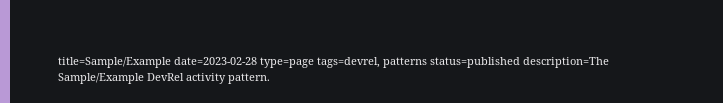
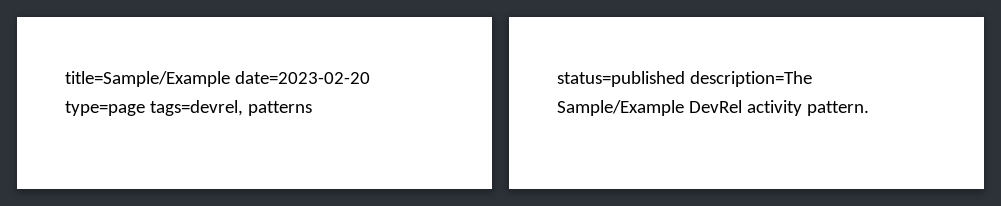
- title=Sample/Example date=2023-02-28 type=page tags=devrel, patterns status=published description=The Sample/Example DevRel activity pattern.
+ title=Sample/Example date=2023-02-20 type=page tags=devrel, patterns status=published description=The Sample/Example DevRel activity pattern.

